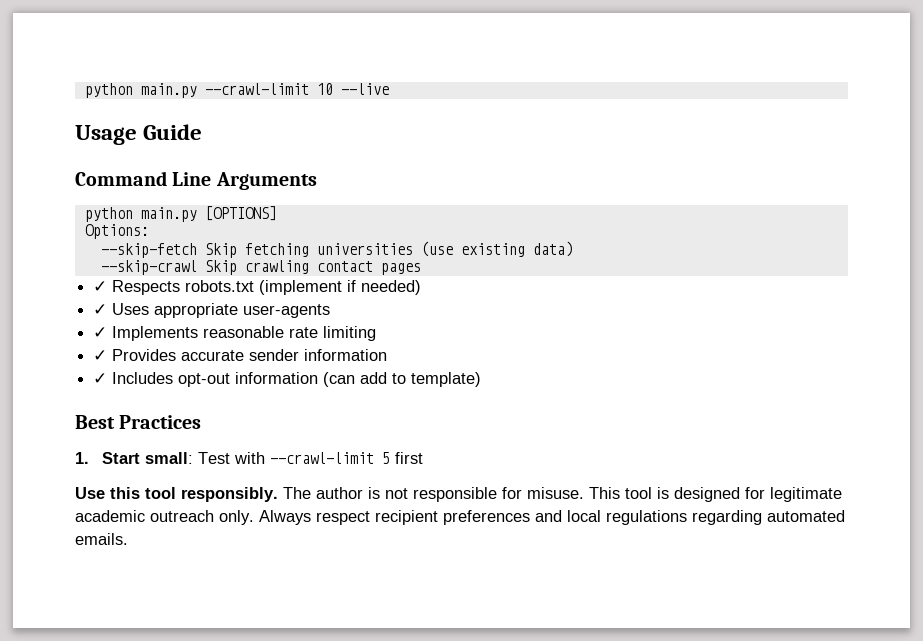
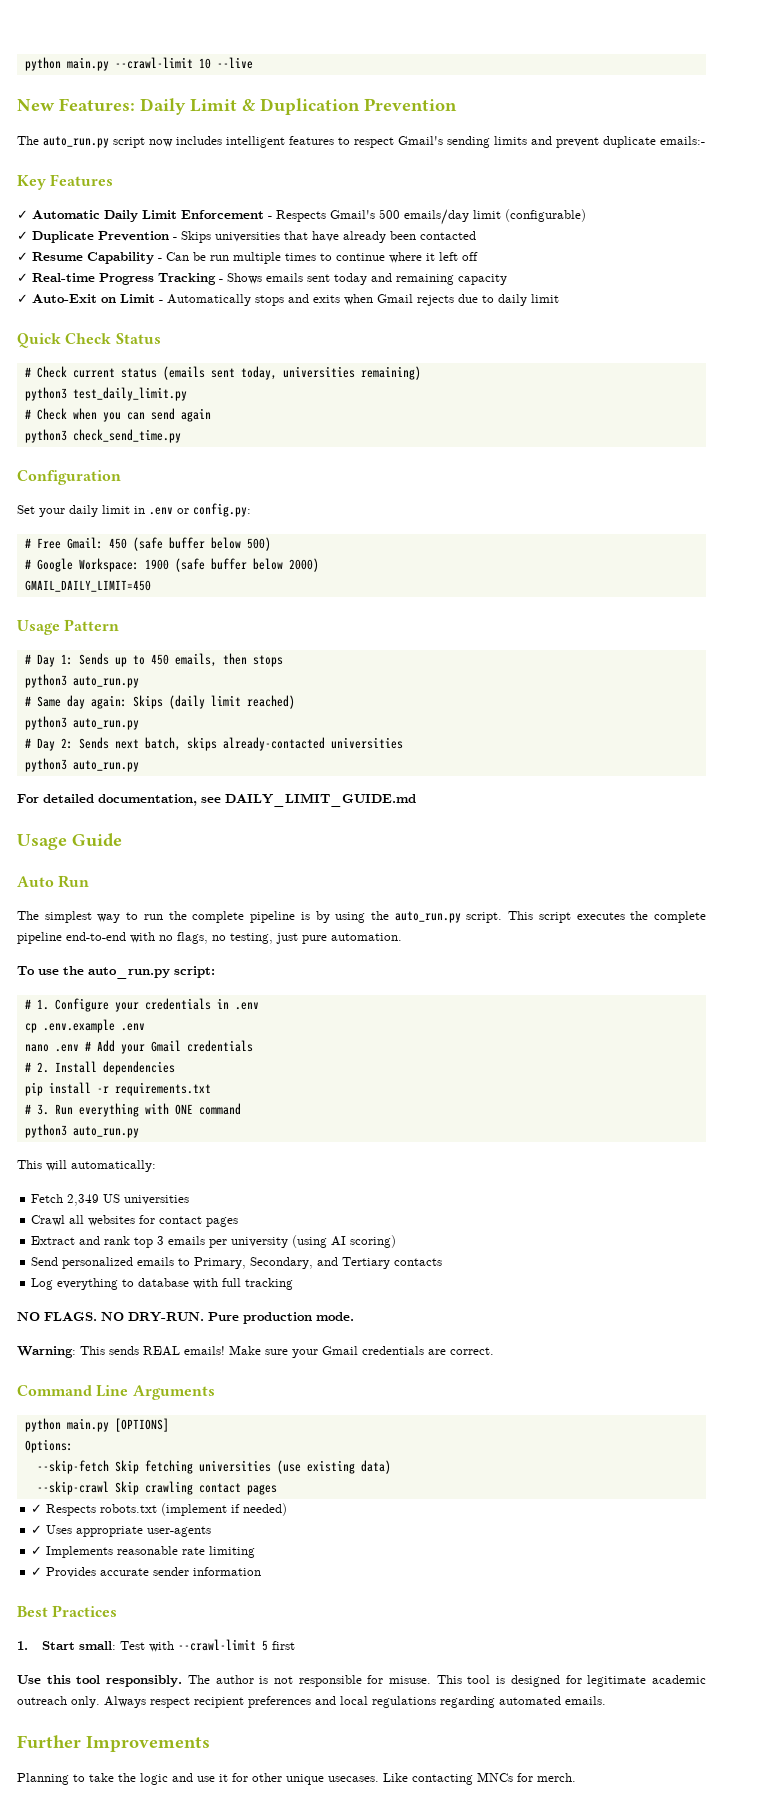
+ New Features: Daily Limit & Duplication Prevention
+ The auto_run.py script now includes intelligent features to respect Gmail's sending limits and prevent duplicate emails:-
+ Key Features
+ ✓ Automatic Daily Limit Enforcement - Respects Gmail's 500 emails/day limit (configurable)
+ ✓ Duplicate Prevention - Skips universities that have already been contacted
+ ✓ Resume Capability - Can be run multiple times to continue where it left off
+ ✓ Real-time Progress Tracking - Shows emails sent today and remaining capacity
+ ✓ Auto-Exit on Limit - Automatically stops and exits when Gmail rejects due to daily limit
+ Quick Check Status
+ # Check current status (emails sent today, universities remaining)
+ python3 test_daily_limit.py
+ # Check when you can send again
+ python3 check_send_time.py
+ Configuration
+ Set your daily limit in .env or config.py:
+ # Free Gmail: 450 (safe buffer below 500)
+ # Google Workspace: 1900 (safe buffer below 2000)
+ GMAIL_DAILY_LIMIT=450
+ Usage Pattern
+ # Day 1: Sends up to 450 emails, then stops
+ python3 auto_run.py
+ # Same day again: Skips (daily limit reached)
+ python3 auto_run.py
+ # Day 2: Sends next batch, skips already-contacted universities
+ python3 auto_run.py
+ For detailed documentation, see DAILY_LIMIT_GUIDE.md
  Usage Guide
+ Auto Run
+ The simplest way to run the complete pipeline is by using the auto_run.py script. This script executes the complete pipeline end-to-end with no flags, no testing, just pure automation.
+ To use the auto_run.py script:
+ # 1. Configure your credentials in .env
+ cp .env.example .env
+ nano .env # Add your Gmail credentials
+ # 2. Install dependencies
+ pip install -r requirements.txt
+ # 3. Run everything with ONE command
+ python3 auto_run.py
+ This will automatically:
+ Fetch 2,349 US universities
+ Crawl all websites for contact pages
+ Extract and rank top 3 emails per university (using AI scoring)
+ Send personalized emails to Primary, Secondary, and Tertiary contacts
+ Log everything to database with full tracking
+ NO FLAGS. NO DRY-RUN. Pure production mode.
+ Warning: This sends REAL emails! Make sure your Gmail credentials are correct.
- ✓ Includes opt-out information (can add to template)
+ Further Improvements
+ Planning to take the logic and use it for other unique usecases. Like contacting MNCs for merch.

